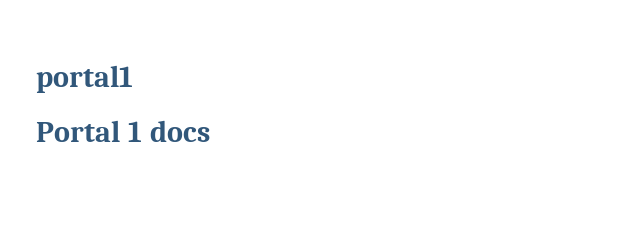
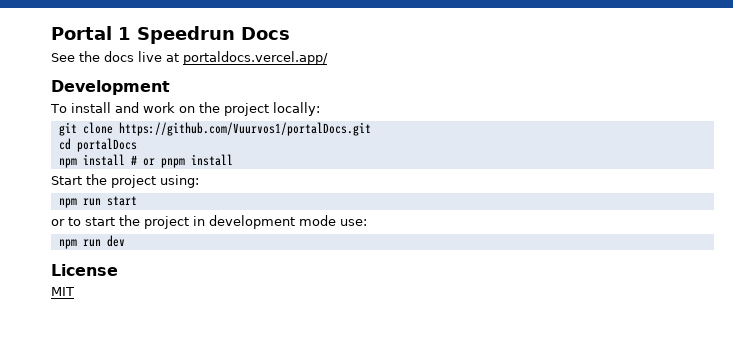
- portal1
- Portal 1 docs
+ Portal 1 Speedrun Docs
+ See the docs live at portaldocs.vercel.app/
+ Development
+ To install and work on the project locally:
+ git clone https://github.com/Vuurvos1/portalDocs.git
+ cd portalDocs
+ npm install # or pnpm install
+ Start the project using:
+ npm run start
+ or to start the project in development mode use:
+ npm run dev
+ License
+ MIT

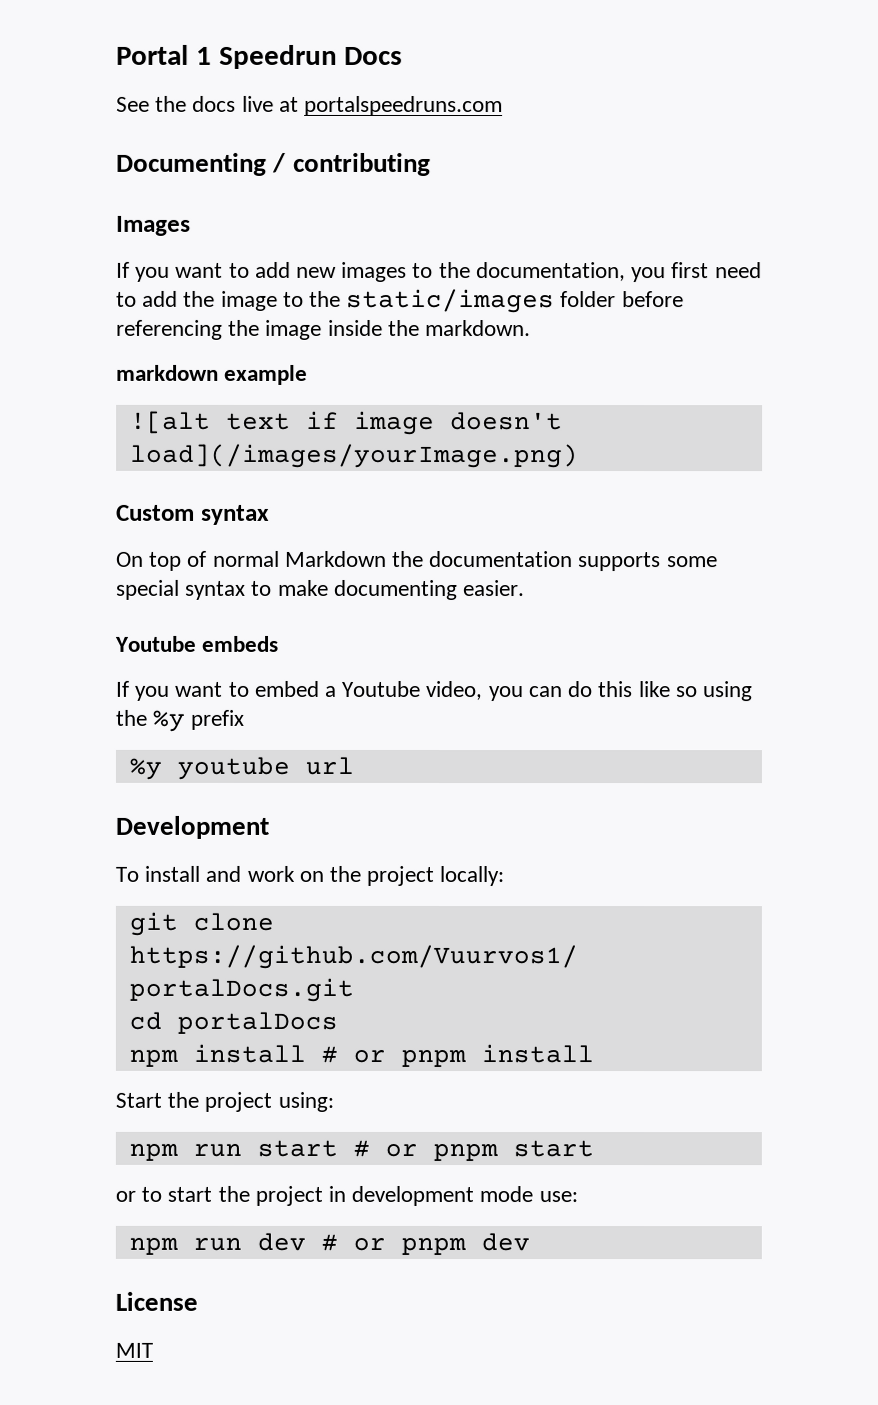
- See the docs live at portaldocs.vercel.app/
+ See the docs live at portalspeedruns.com
+ Documenting / contributing
+ Images
+ If you want to add new images to the documentation, you first need to add the image to the static/images folder before referencing the image inside the markdown.
+ markdown example
+ ![alt text if image doesn't load](/images/yourImage.png)
+ Custom syntax
+ On top of normal Markdown the documentation supports some special syntax to make documenting easier.
+ Youtube embeds
+ If you want to embed a Youtube video, you can do this like so using the %y prefix
+ %y youtube url
- npm run start
+ npm run start # or pnpm start
- npm run dev
+ npm run dev # or pnpm dev

